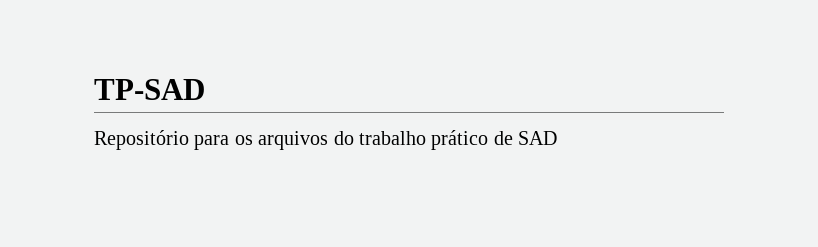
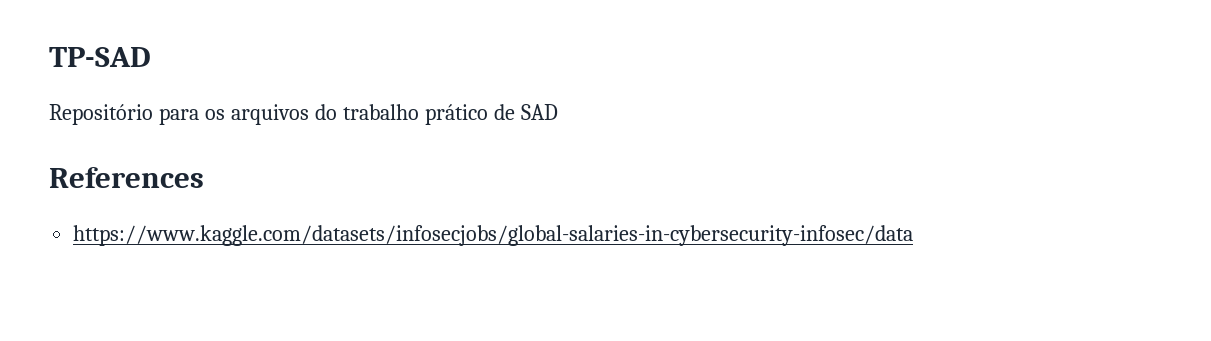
+ References
+ https://www.kaggle.com/datasets/infosecjobs/global-salaries-in-cybersecurity-infosec/data

